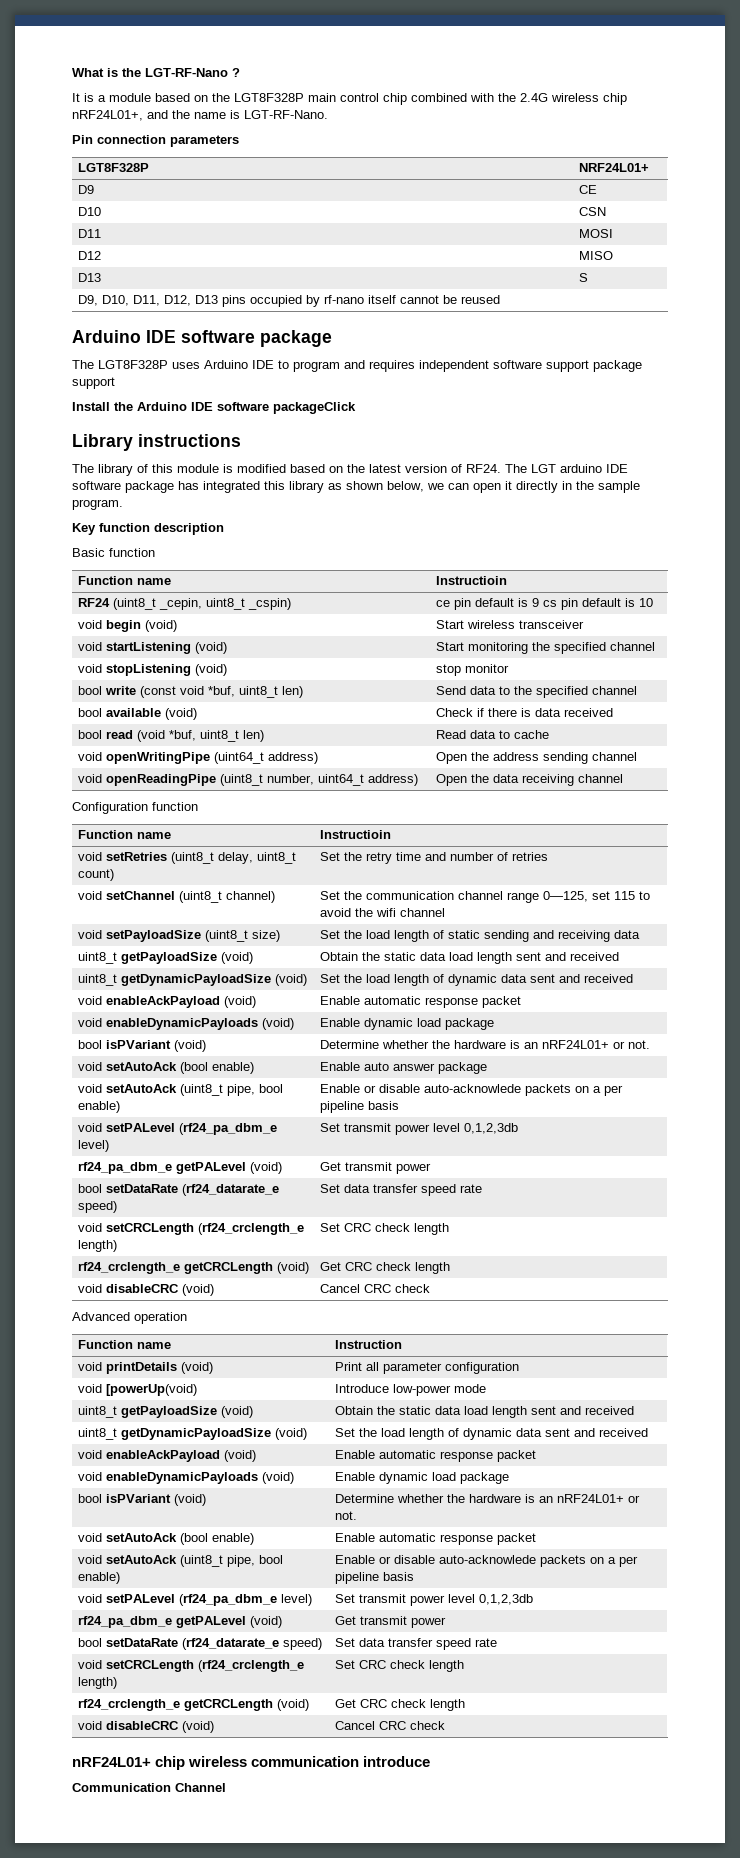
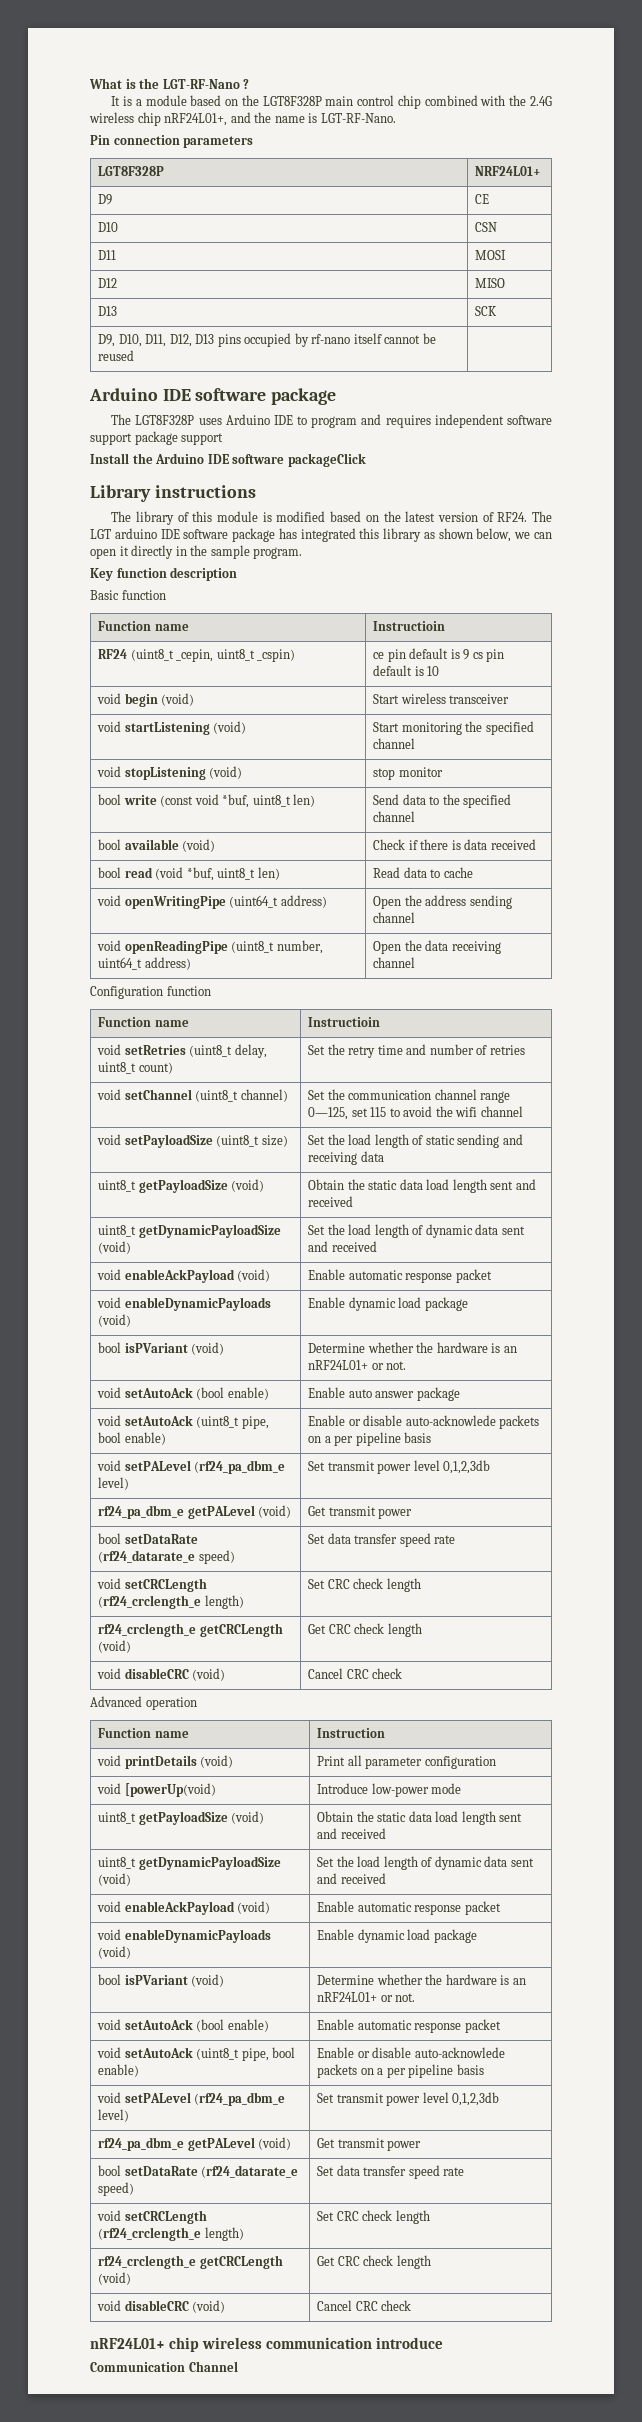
- D13 | S
+ D13 | SCK

